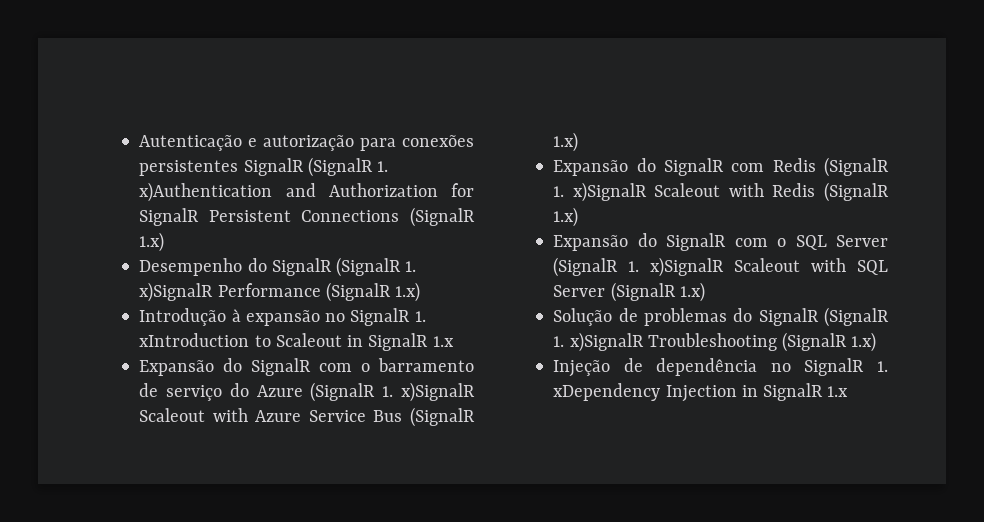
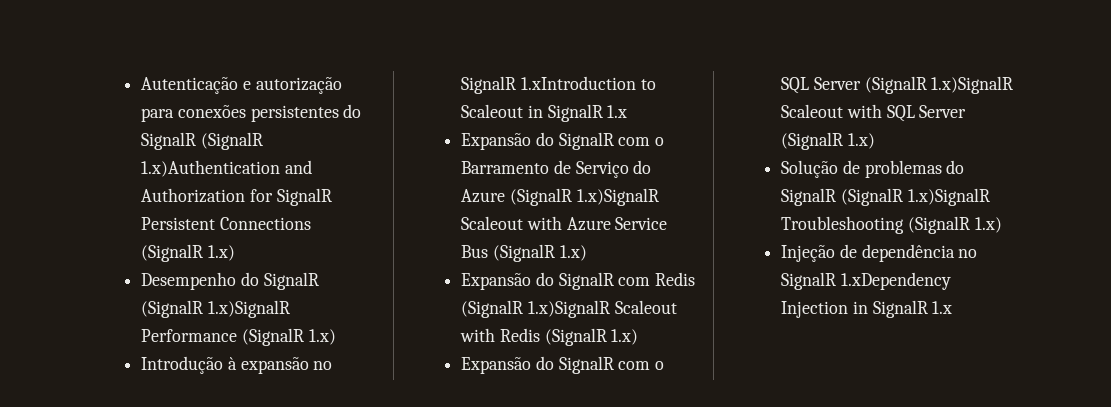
- Autenticação e autorização para conexões persistentes SignalR (SignalR 1. x)Authentication and Authorization for SignalR Persistent Connections (SignalR 1.x)
+ Autenticação e autorização para conexões persistentes do SignalR (SignalR 1.x)Authentication and Authorization for SignalR Persistent Connections (SignalR 1.x)
- Desempenho do SignalR (SignalR 1. x)SignalR Performance (SignalR 1.x)
+ Desempenho do SignalR (SignalR 1.x)SignalR Performance (SignalR 1.x)
- Introdução à expansão no SignalR 1. xIntroduction to Scaleout in SignalR 1.x
+ Introdução à expansão no SignalR 1.xIntroduction to Scaleout in SignalR 1.x
- Expansão do SignalR com o barramento de serviço do Azure (SignalR 1. x)SignalR Scaleout with Azure Service Bus (SignalR 1.x)
+ Expansão do SignalR com o Barramento de Serviço do Azure (SignalR 1.x)SignalR Scaleout with Azure Service Bus (SignalR 1.x)
- Expansão do SignalR com Redis (SignalR 1. x)SignalR Scaleout with Redis (SignalR 1.x)
+ Expansão do SignalR com Redis (SignalR 1.x)SignalR Scaleout with Redis (SignalR 1.x)
- Expansão do SignalR com o SQL Server (SignalR 1. x)SignalR Scaleout with SQL Server (SignalR 1.x)
+ Expansão do SignalR com o SQL Server (SignalR 1.x)SignalR Scaleout with SQL Server (SignalR 1.x)
- Solução de problemas do SignalR (SignalR 1. x)SignalR Troubleshooting (SignalR 1.x)
+ Solução de problemas do SignalR (SignalR 1.x)SignalR Troubleshooting (SignalR 1.x)
- Injeção de dependência no SignalR 1. xDependency Injection in SignalR 1.x
+ Injeção de dependência no SignalR 1.xDependency Injection in SignalR 1.x

